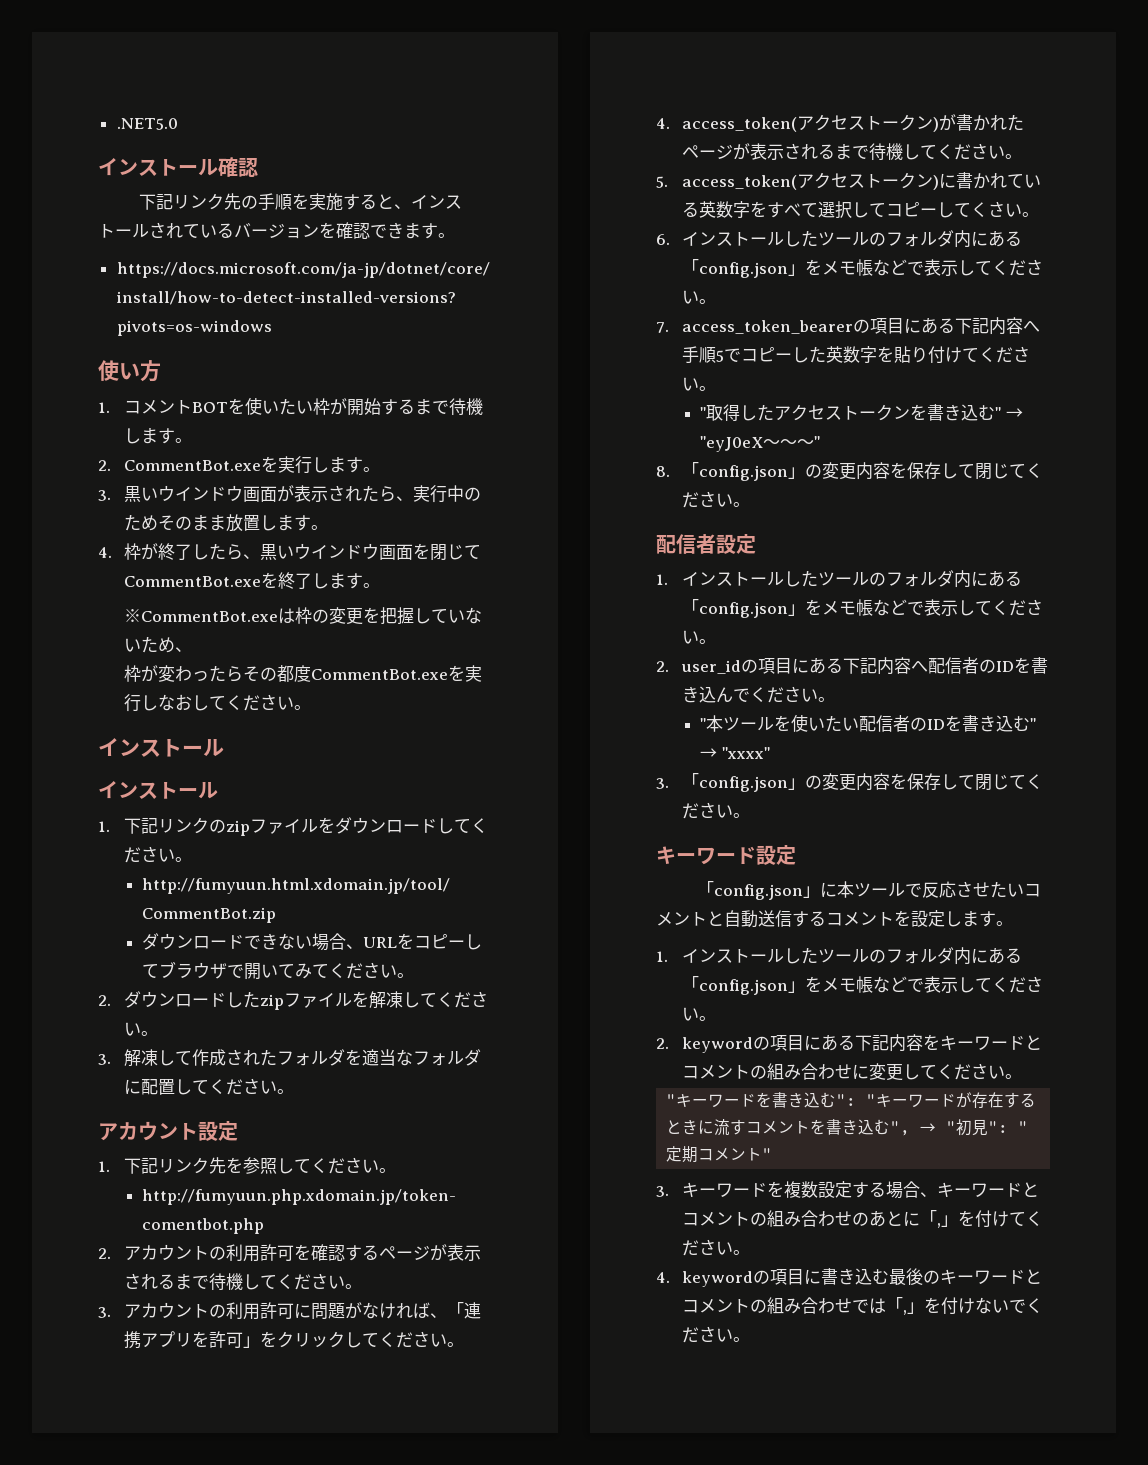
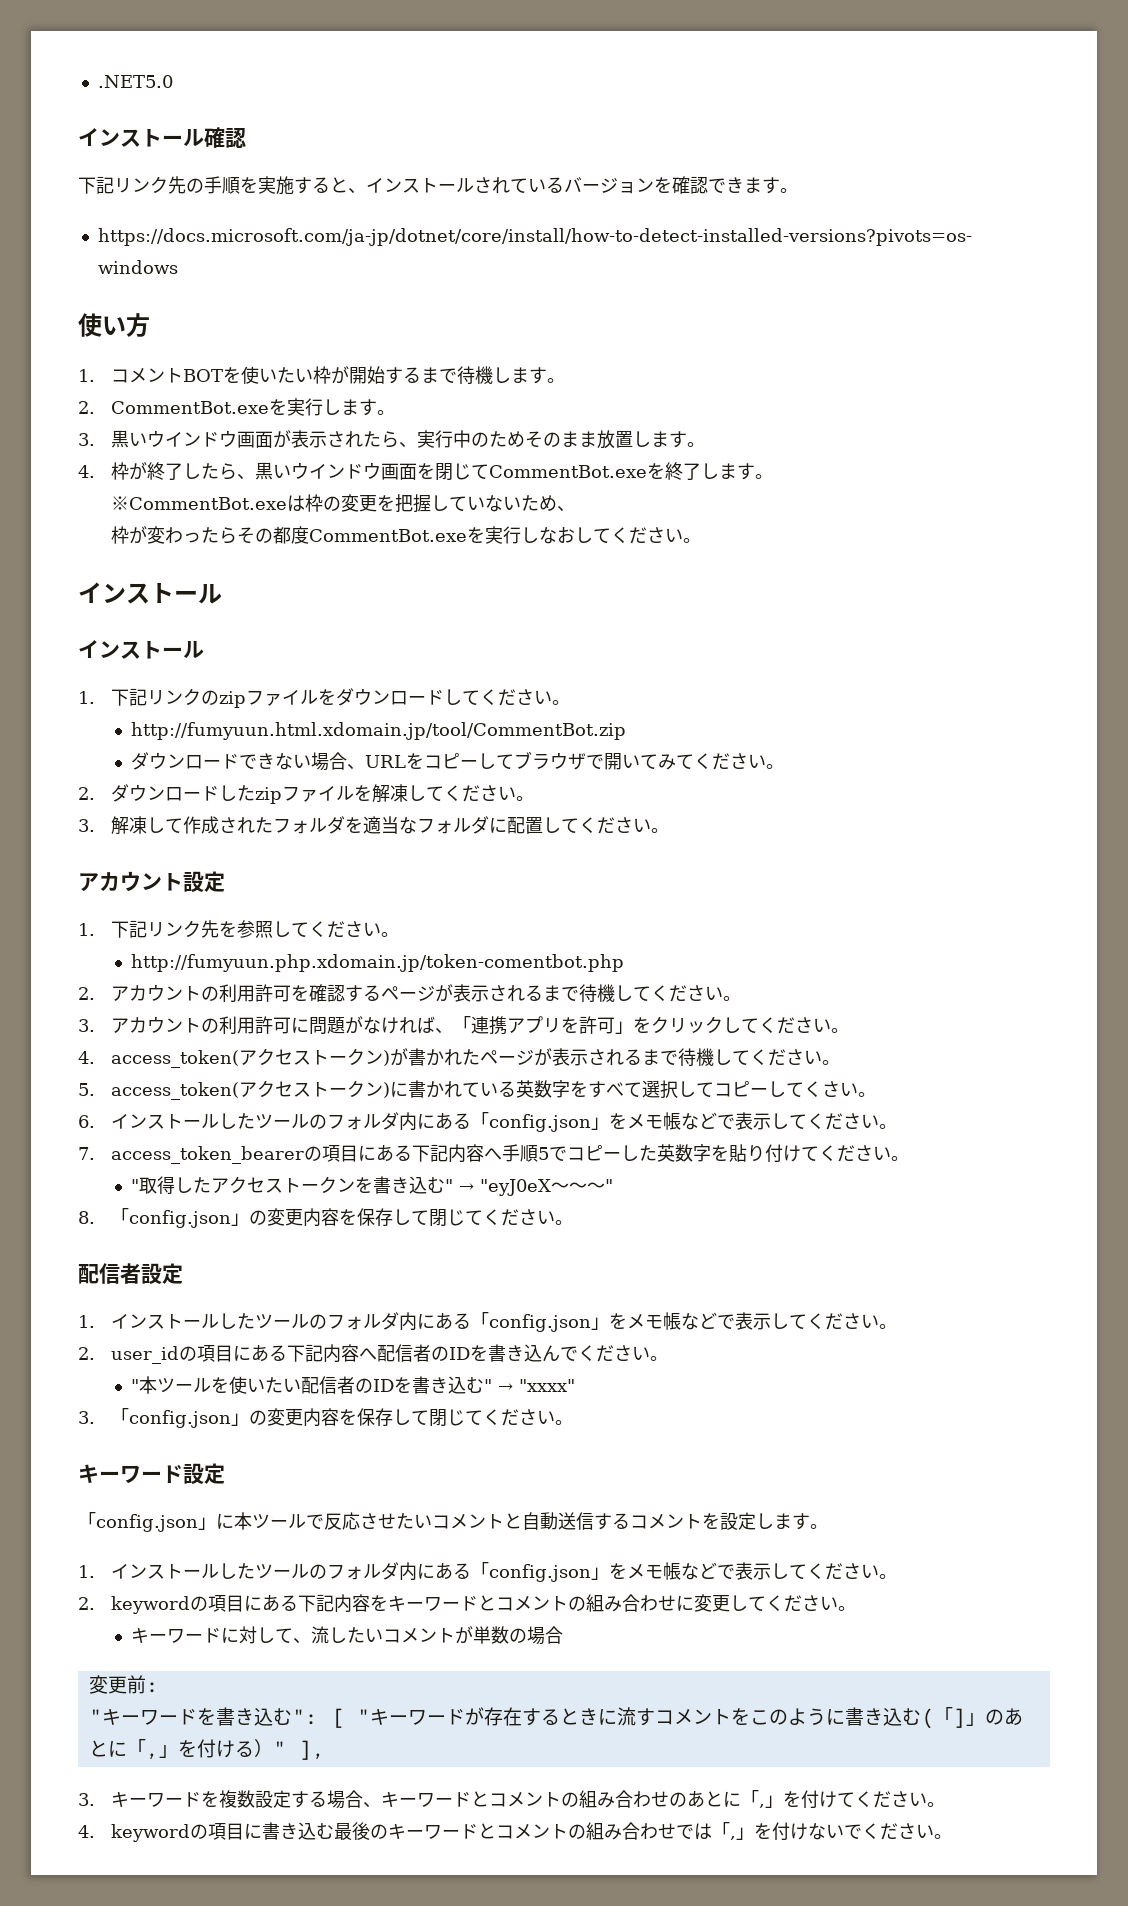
+ キーワードに対して、流したいコメントが単数の場合
+ 変更前:
- "キーワードを書き込む": "キーワードが存在するときに流すコメントを書き込む", → "初見": "定期コメント"
+ "キーワードを書き込む": [ "キーワードが存在するときに流すコメントをこのように書き込む(「]」のあとに「,」を付ける）" ],

